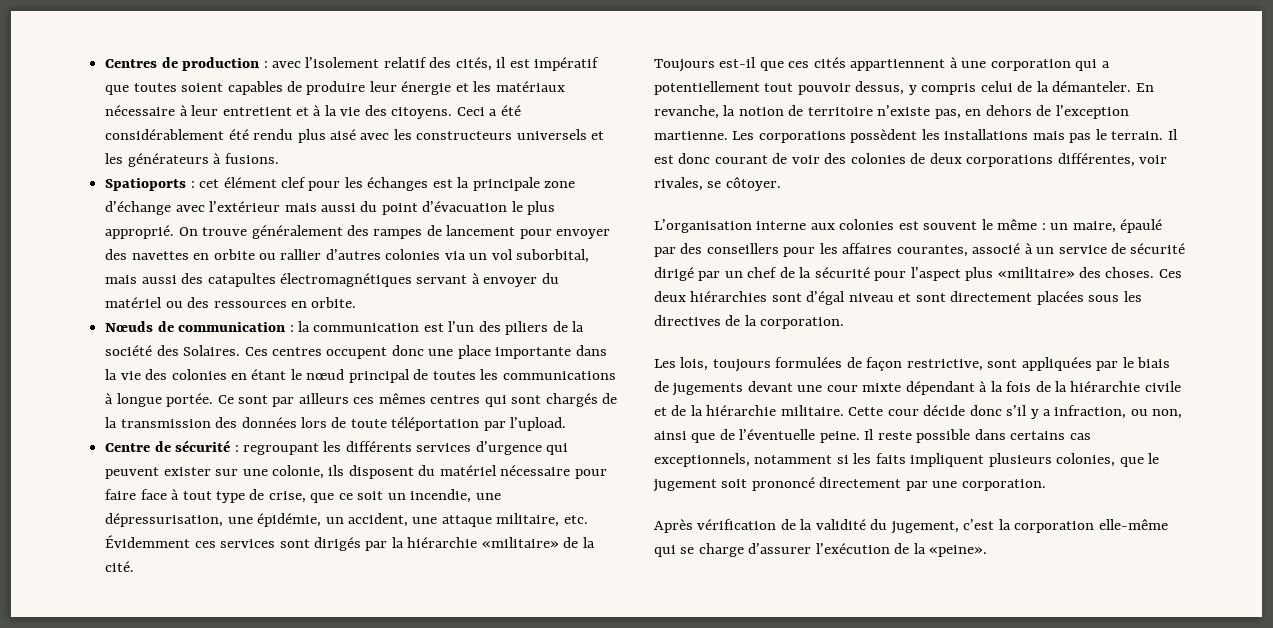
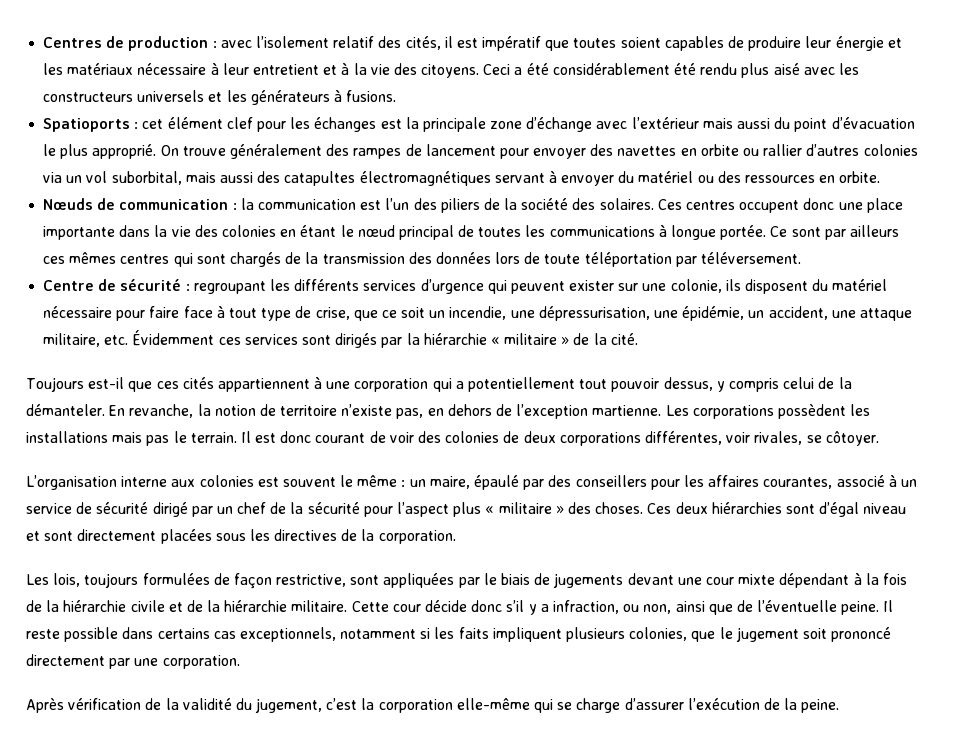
- Nœuds de communication : la communication est l’un des piliers de la société des Solaires.
+ Nœuds de communication : la communication est l’un des piliers de la société des solaires.
- Ce sont par ailleurs ces mêmes centres qui sont chargés de la transmission des données lors de toute téléportation par l’upload.
+ Ce sont par ailleurs ces mêmes centres qui sont chargés de la transmission des données lors de toute téléportation par téléversement.
- Centre de sécurité : regroupant les différents services d’urgence qui peuvent exister sur une colonie, ils disposent du matériel nécessaire pour faire face à tout type de crise, que ce soit un incendie, une dépressurisation, une épidémie, un accident, une attaque militaire, etc. Évidemment ces services sont dirigés par la hiérarchie «militaire» de la cité.
+ Centre de sécurité : regroupant les différents services d’urgence qui peuvent exister sur une colonie, ils disposent du matériel nécessaire pour faire face à tout type de crise, que ce soit un incendie, une dépressurisation, une épidémie, un accident, une attaque militaire, etc. Évidemment ces services sont dirigés par la hiérarchie « militaire » de la cité.
- L’organisation interne aux colonies est souvent le même : un maire, épaulé par des conseillers pour les affaires courantes, associé à un service de sécurité dirigé par un chef de la sécurité pour l’aspect plus «militaire» des choses.
+ L’organisation interne aux colonies est souvent le même : un maire, épaulé par des conseillers pour les affaires courantes, associé à un service de sécurité dirigé par un chef de la sécurité pour l’aspect plus « militaire » des choses.
- Après vérification de la validité du jugement, c’est la corporation elle-même qui se charge d’assurer l’exécution de la «peine».
+ Après vérification de la validité du jugement, c’est la corporation elle-même qui se charge d’assurer l’exécution de la peine.

